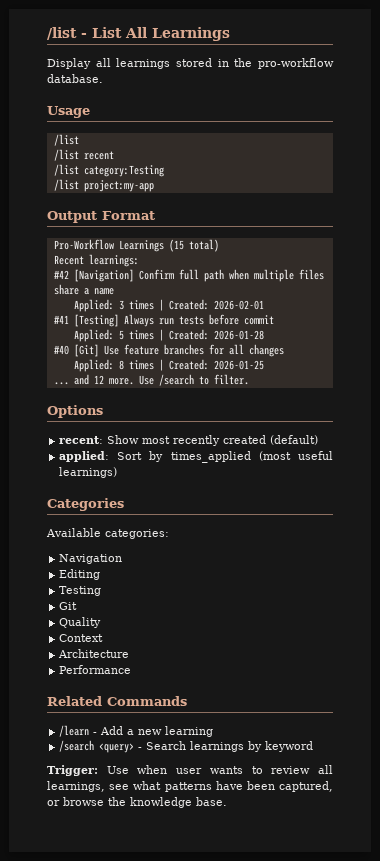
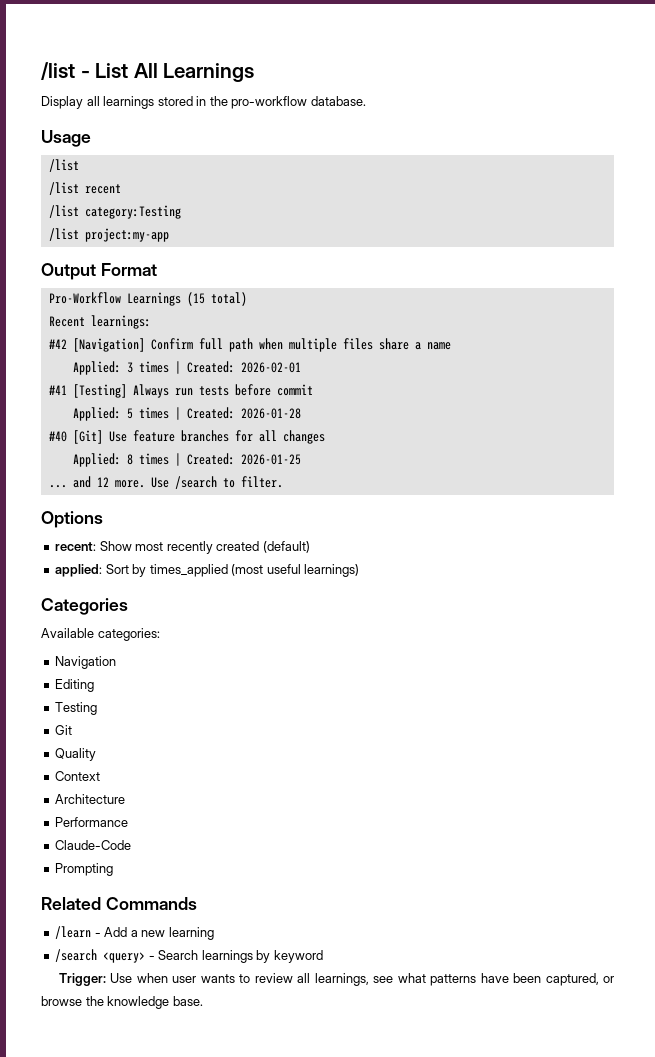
+ Claude-Code
+ Prompting

